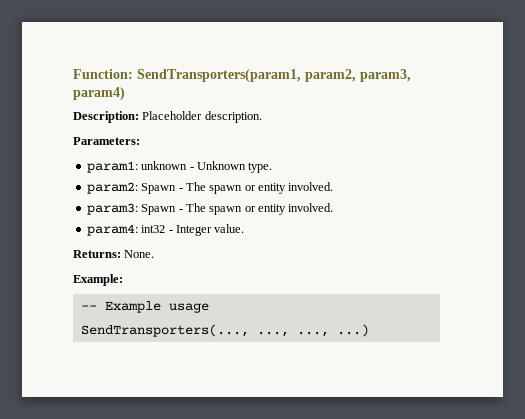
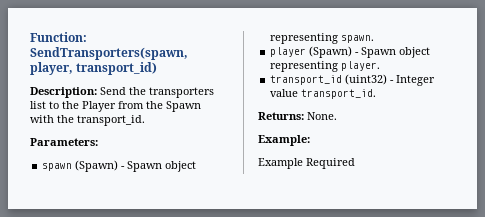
- Function: SendTransporters(param1, param2, param3, param4)
- Description: Placeholder description.
+ Function: SendTransporters(spawn, player, transport_id)
+ Description: Send the transporters list to the Player from the Spawn with the transport_id.
  Parameters:
- param1: unknown - Unknown type.
- param2: Spawn - The spawn or entity involved.
- param3: Spawn - The spawn or entity involved.
- param4: int32 - Integer value.
+ spawn (Spawn) - Spawn object representing spawn.
+ player (Spawn) - Spawn object representing player.
+ transport_id (uint32) - Integer value transport_id.
  Returns: None.
  Example:
- -- Example usage
- SendTransporters(..., ..., ..., ...)
+ Example Required

